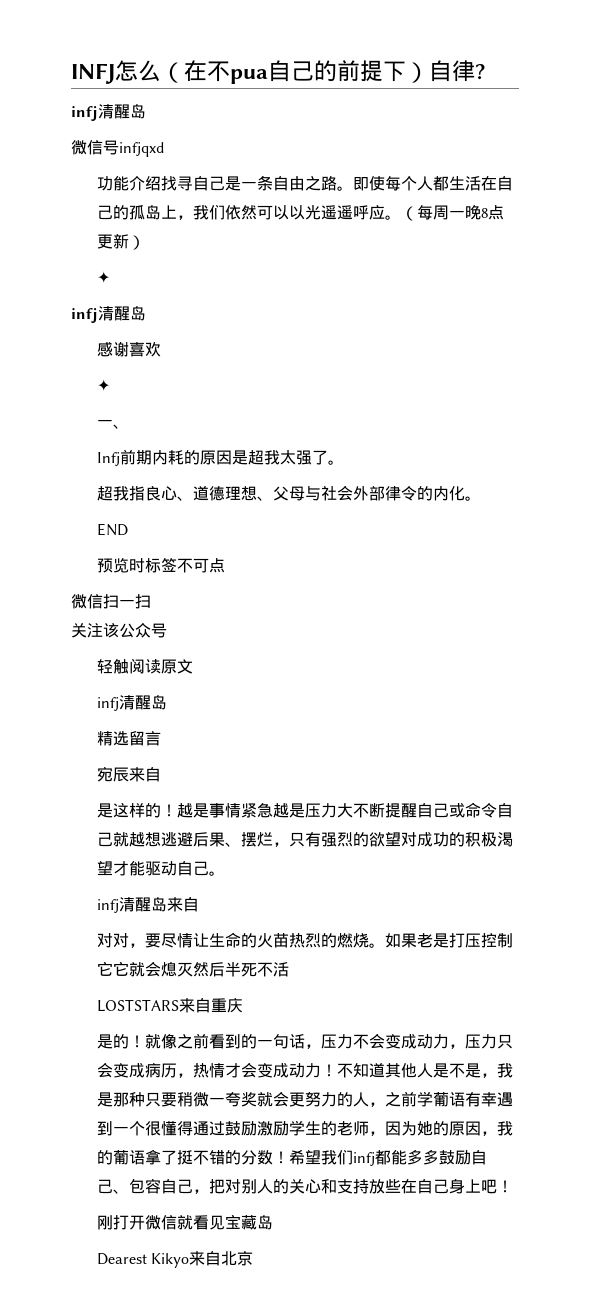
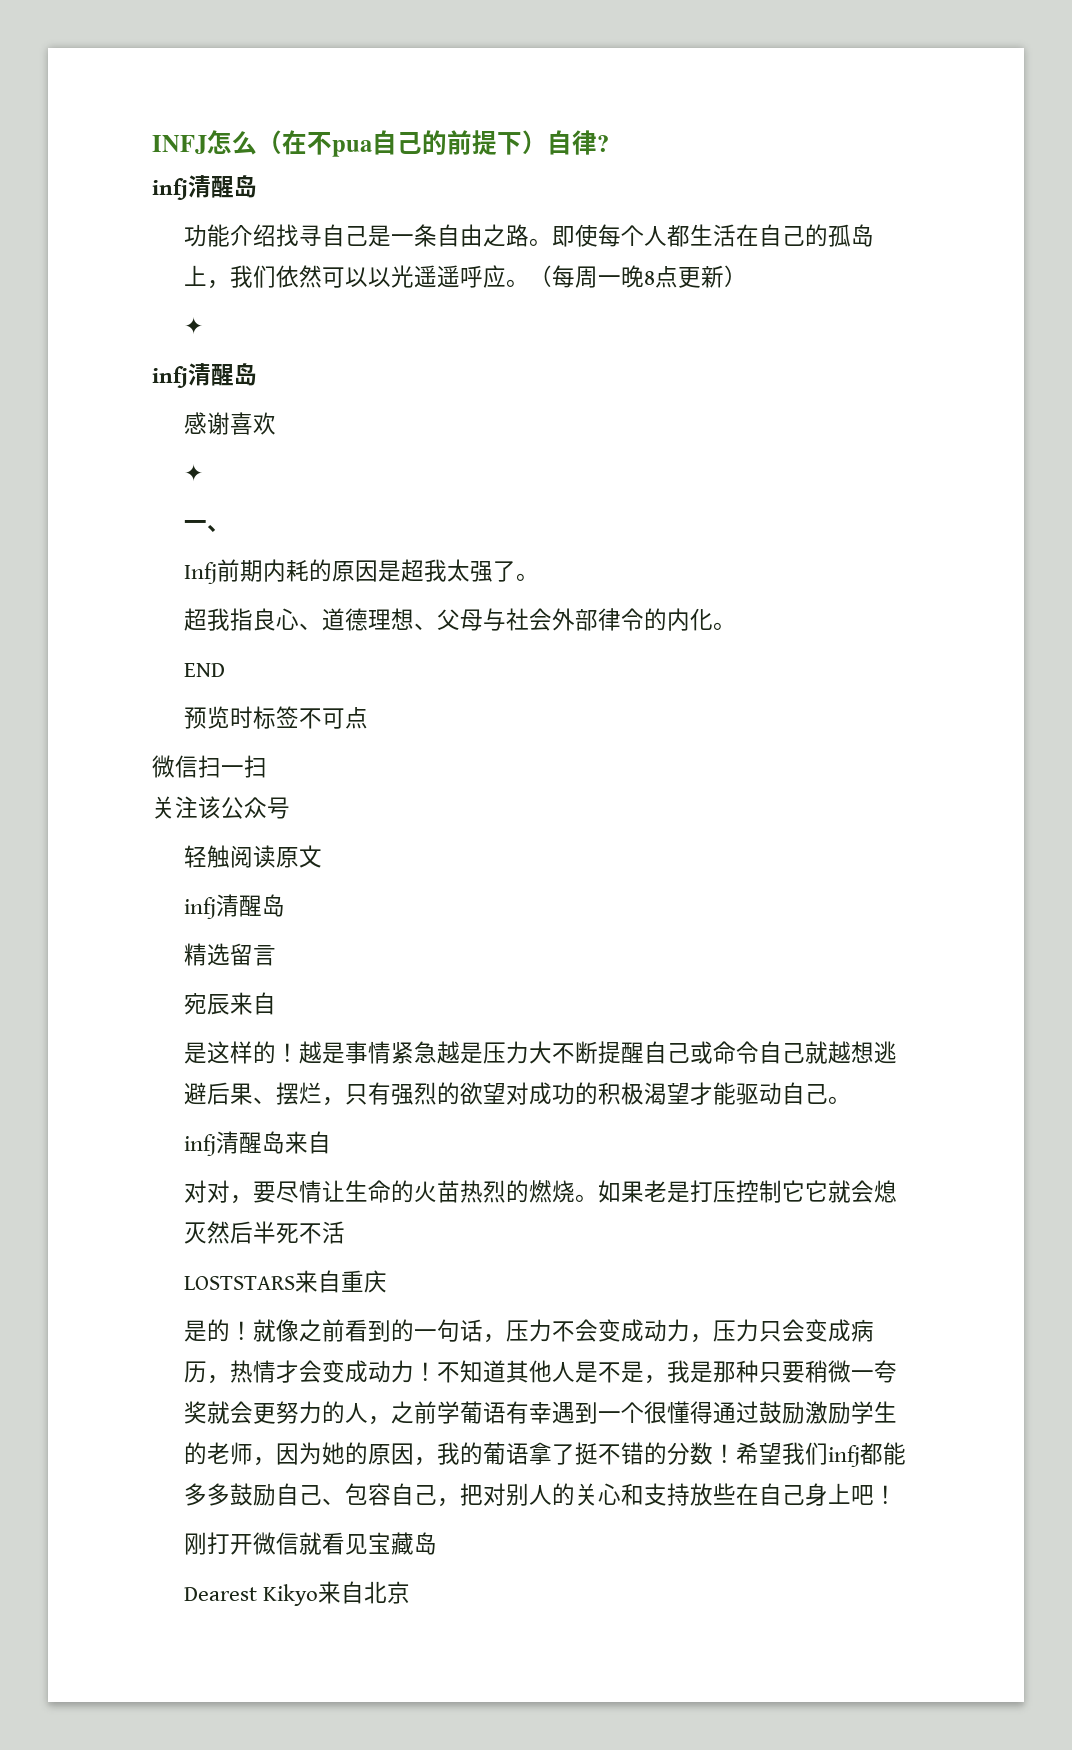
- 微信号infjqxd

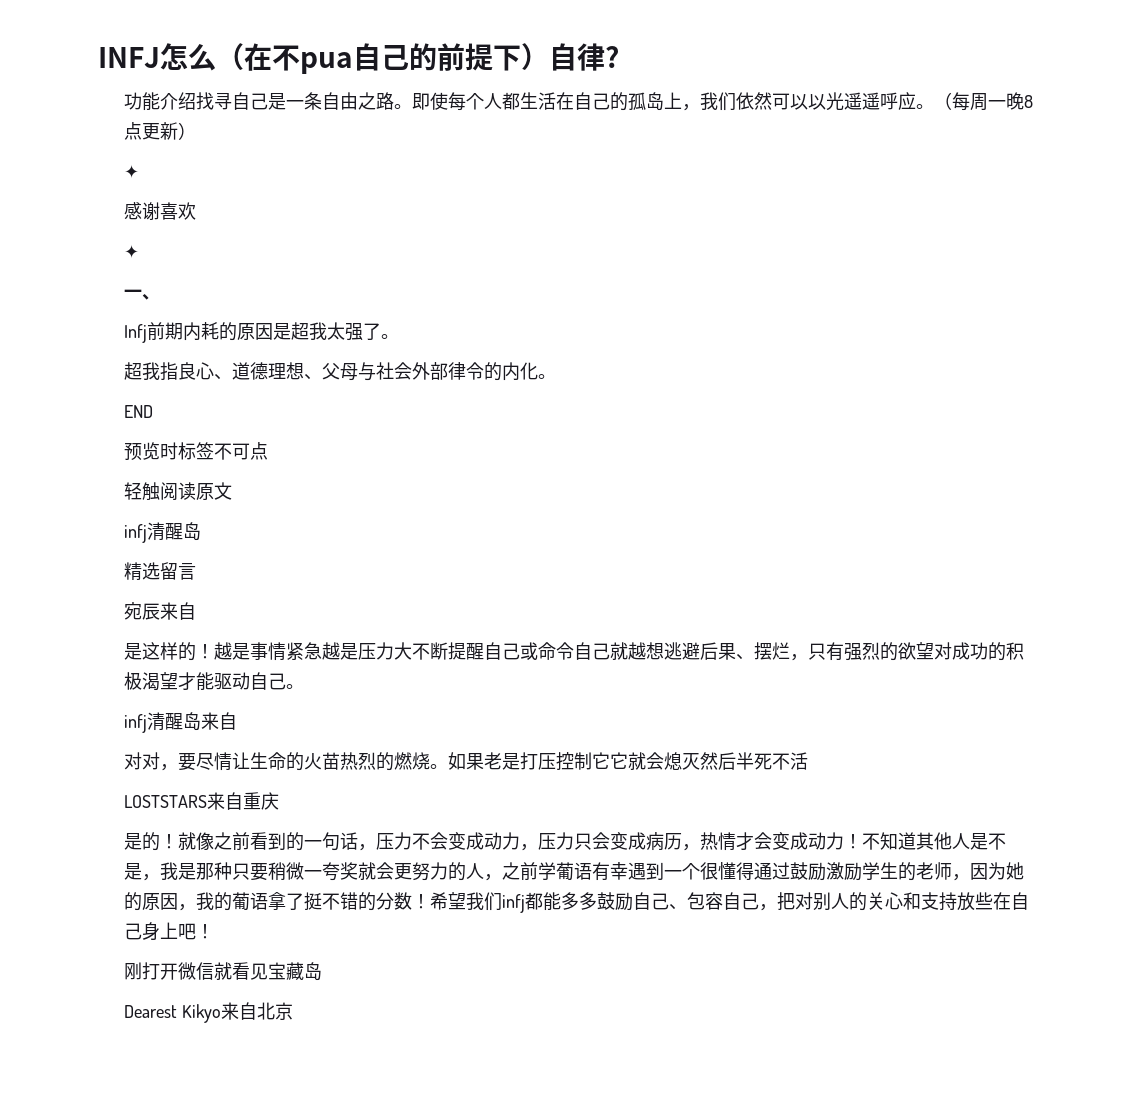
  INFJ怎么（在不pua自己的前提下）自律?
- infj清醒岛
  （每周一晚8点更新）
  ✦
- infj清醒岛
- 微信扫一扫
- 关注该公众号

